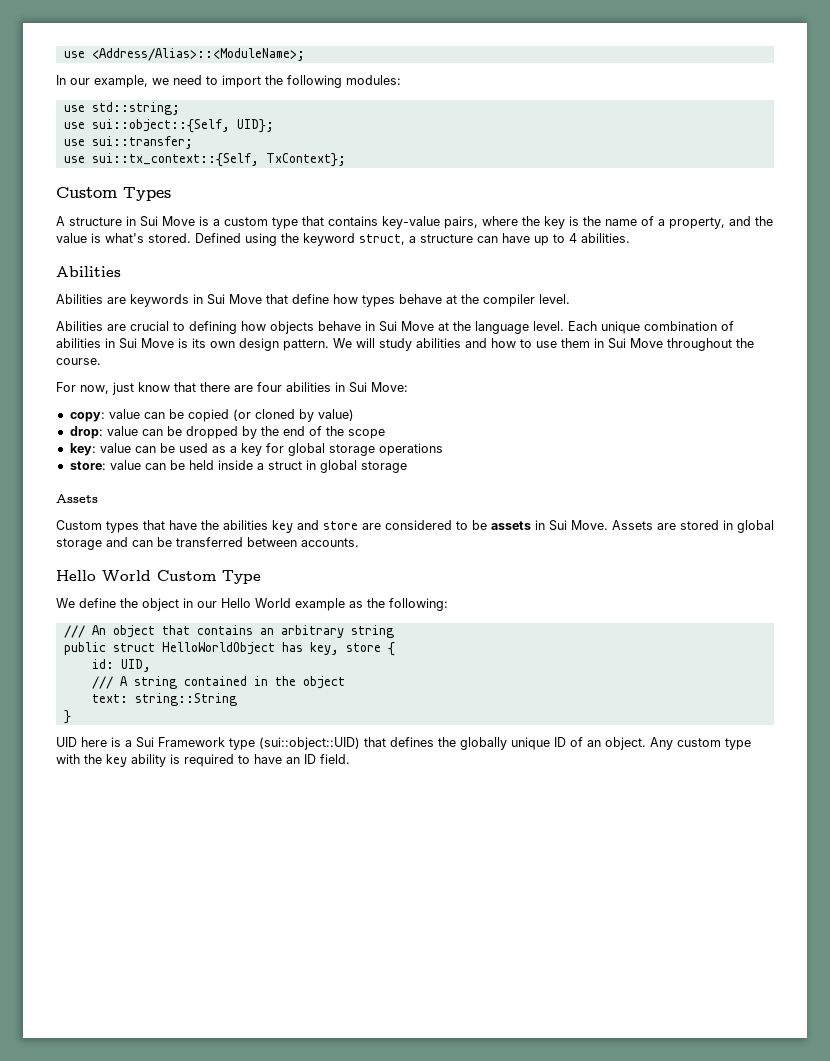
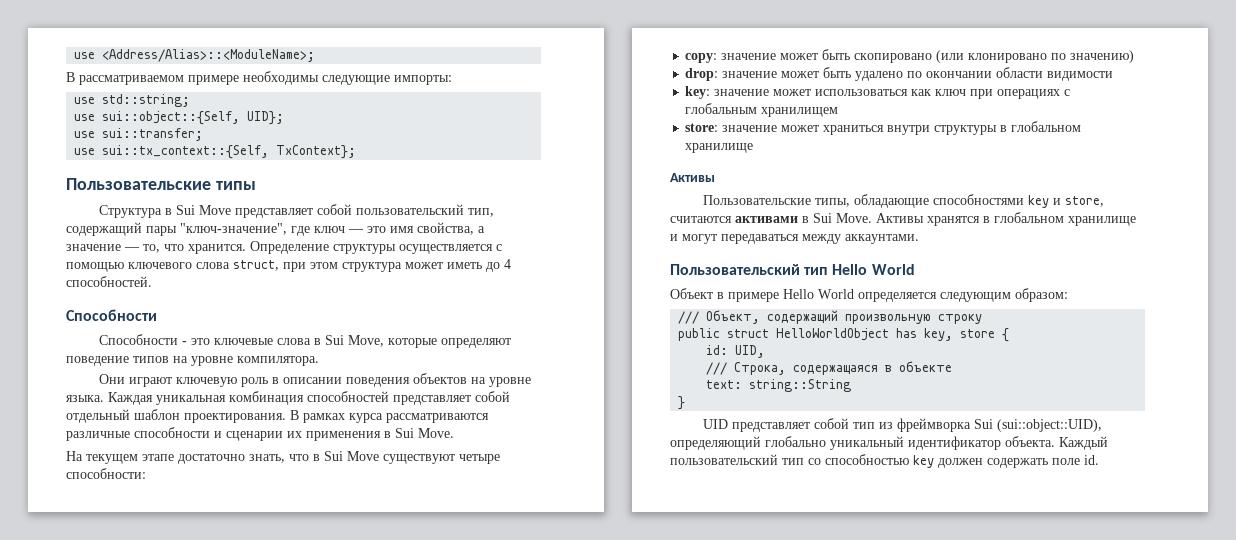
- In our example, we need to import the following modules:
+ В рассматриваемом примере необходимы следующие импорты:
- Custom Types
- A structure in Sui Move is a custom type that contains key-value pairs, where the key is the name of a property, and the value is what's stored. Defined using the keyword struct, a structure can have up to 4 abilities.
- Abilities
- Abilities are keywords in Sui Move that define how types behave at the compiler level.
- Abilities are crucial to defining how objects behave in Sui Move at the language level. Each unique combination of abilities in Sui Move is its own design pattern. We will study abilities and how to use them in Sui Move throughout the course.
- For now, just know that there are four abilities in Sui Move:
- copy: value can be copied (or cloned by value)
- drop: value can be dropped by the end of the scope
- key: value can be used as a key for global storage operations
- store: value can be held inside a struct in global storage
- Assets
- Custom types that have the abilities key and store are considered to be assets in Sui Move. Assets are stored in global storage and can be transferred between accounts.
- Hello World Custom Type
- We define the object in our Hello World example as the following:
- /// An object that contains an arbitrary string
+ Пользовательские типы
+ Структура в Sui Move представляет собой пользовательский тип, содержащий пары "ключ-значение", где ключ — это имя свойства, а значение — то, что хранится. Определение структуры осуществляется с помощью ключевого слова struct, при этом структура может иметь до 4 способностей.
+ Способности
+ Способности - это ключевые слова в Sui Move, которые определяют поведение типов на уровне компилятора.
+ Они играют ключевую роль в описании поведения объектов на уровне языка. Каждая уникальная комбинация способностей представляет собой отдельный шаблон проектирования. В рамках курса рассматриваются различные способности и сценарии их применения в Sui Move.
+ На текущем этапе достаточно знать, что в Sui Move существуют четыре способности:
+ copy: значение может быть скопировано (или клонировано по значению)
+ drop: значение может быть удалено по окончании области видимости
+ key: значение может использоваться как ключ при операциях с глобальным хранилищем
+ store: значение может храниться внутри структуры в глобальном хранилище
+ Активы
+ Пользовательские типы, обладающие способностями key и store, считаются активами в Sui Move. Активы хранятся в глобальном хранилище и могут передаваться между аккаунтами.
+ Пользовательский тип Hello World
+ Объект в примере Hello World определяется следующим образом:
+ /// Объект, содержащий произвольную строку
- /// A string contained in the object
+ /// Строка, содержащаяся в объекте
  text: string::String
  }
- UID here is a Sui Framework type (sui::object::UID) that defines the globally unique ID of an object. Any custom type with the key ability is required to have an ID field.
+ UID представляет собой тип из фреймворка Sui (sui::object::UID), определяющий глобально уникальный идентификатор объекта. Каждый пользовательский тип со способностью key должен содержать поле id.

